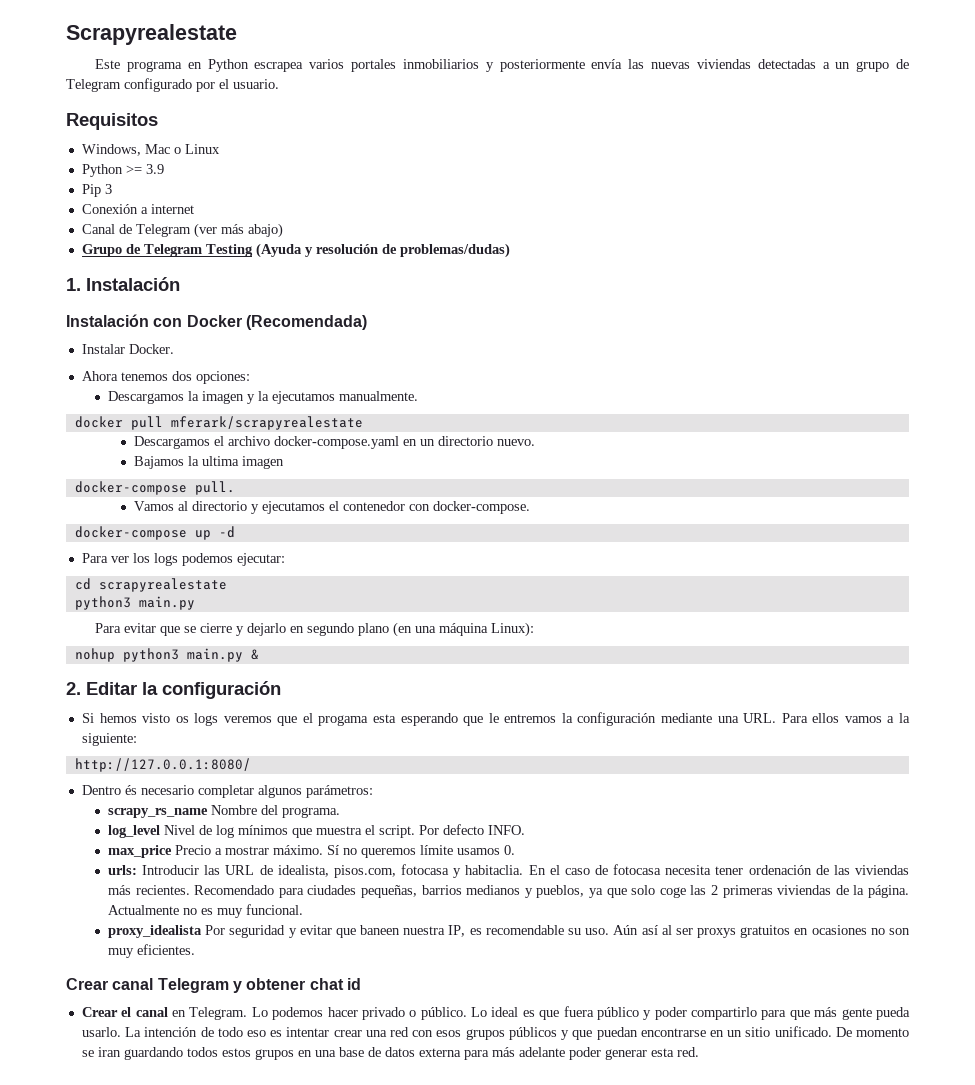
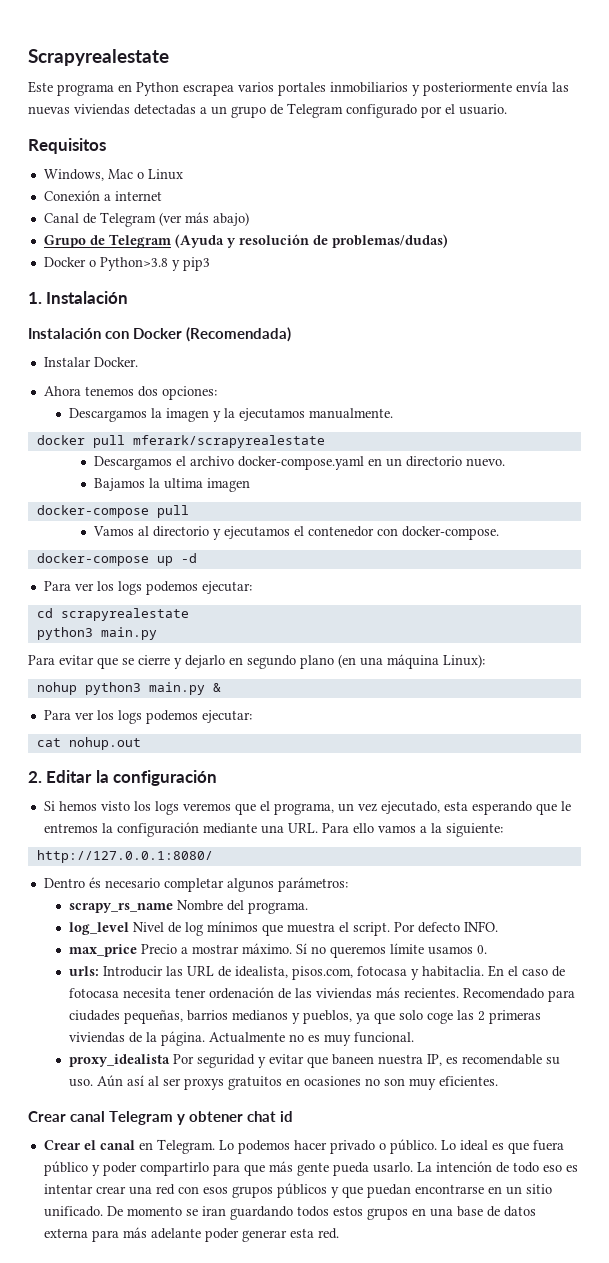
- Python >= 3.9
- Pip 3
- Grupo de Telegram Testing (Ayuda y resolución de problemas/dudas)
+ Grupo de Telegram (Ayuda y resolución de problemas/dudas)
+ Docker o Python>3.8 y pip3
- docker-compose pull.
+ docker-compose pull
  nohup python3 main.py &
+ Para ver los logs podemos ejecutar:
+ cat nohup.out
- Si hemos visto os logs veremos que el progama esta esperando que le entremos la configuración mediante una URL. Para ellos vamos a la siguiente:
+ Si hemos visto los logs veremos que el programa, un vez ejecutado, esta esperando que le entremos la configuración mediante una URL. Para ello vamos a la siguiente:

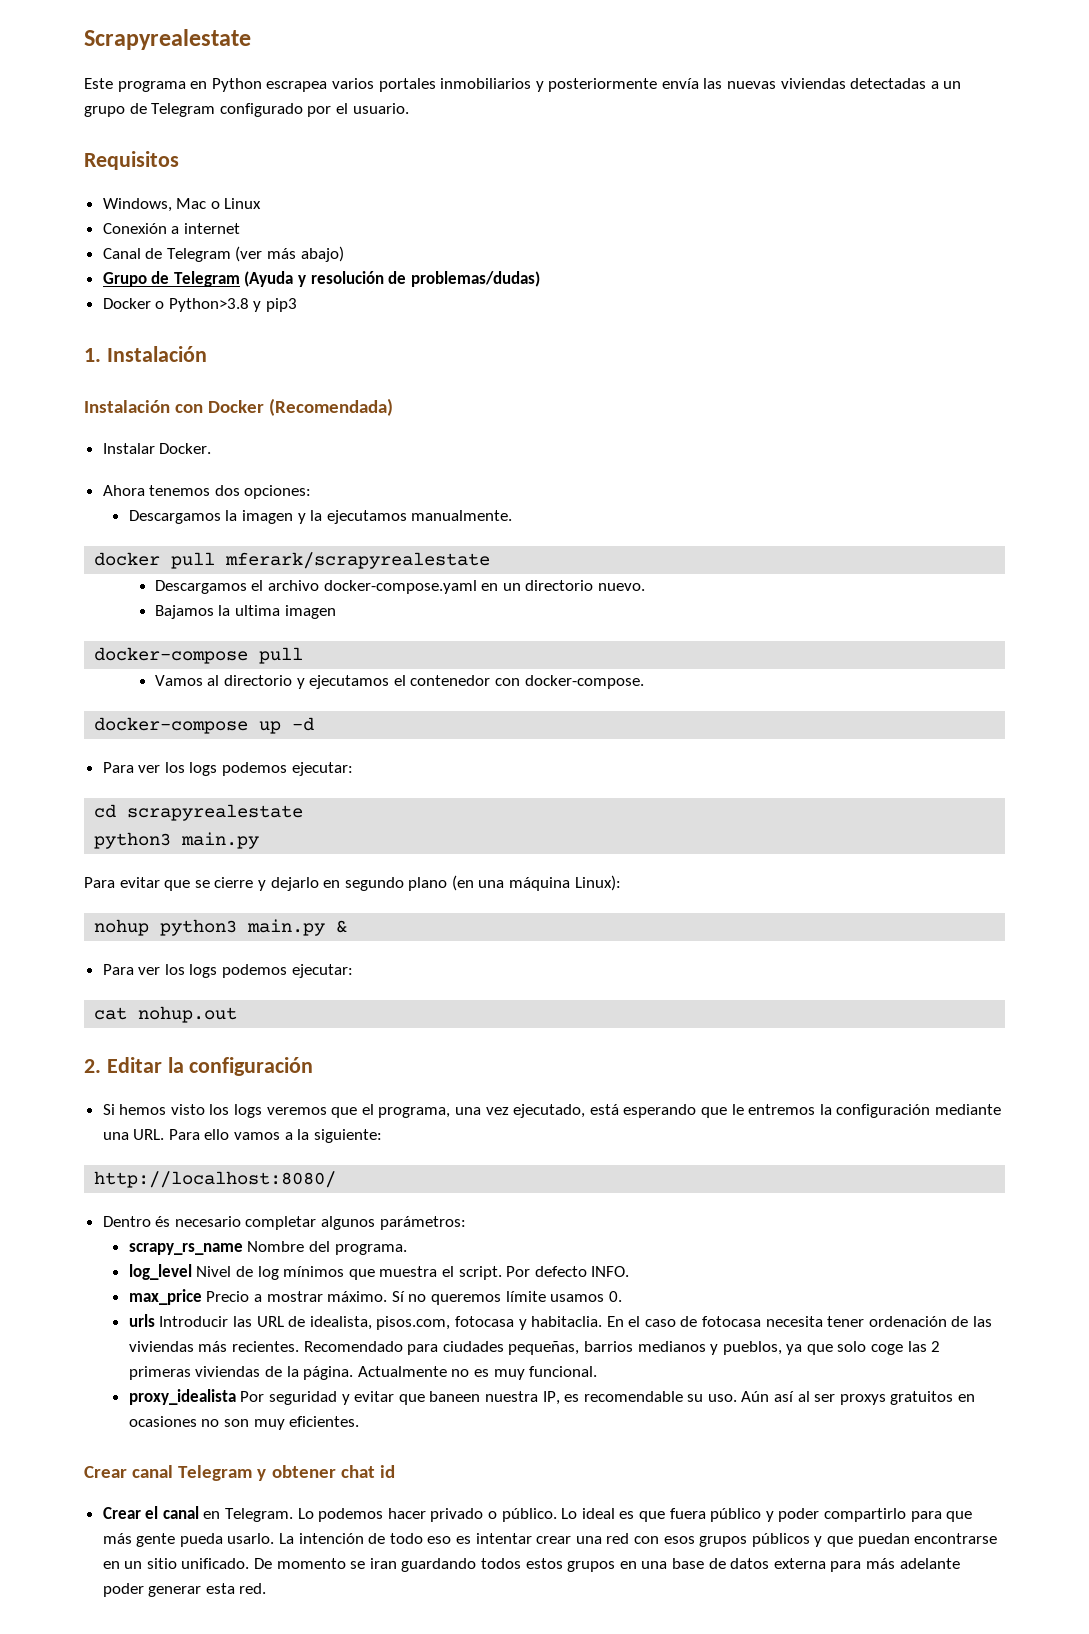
- Si hemos visto los logs veremos que el programa, un vez ejecutado, esta esperando que le entremos la configuración mediante una URL. Para ello vamos a la siguiente:
+ Si hemos visto los logs veremos que el programa, una vez ejecutado, está esperando que le entremos la configuración mediante una URL. Para ello vamos a la siguiente:
- http://127.0.0.1:8080/
+ http://localhost:8080/
- urls: Introducir las URL de idealista, pisos.com, fotocasa y habitaclia.
+ urls Introducir las URL de idealista, pisos.com, fotocasa y habitaclia.

